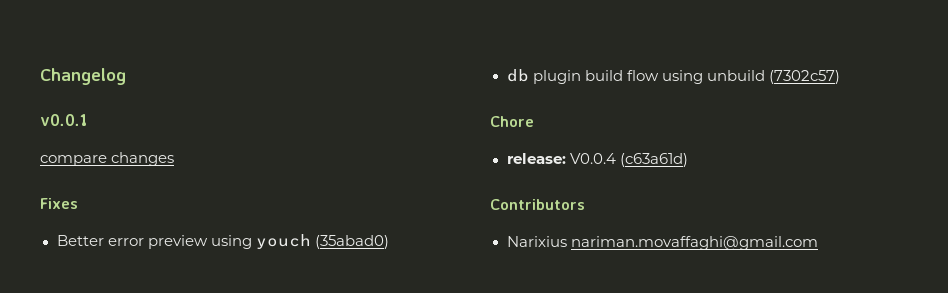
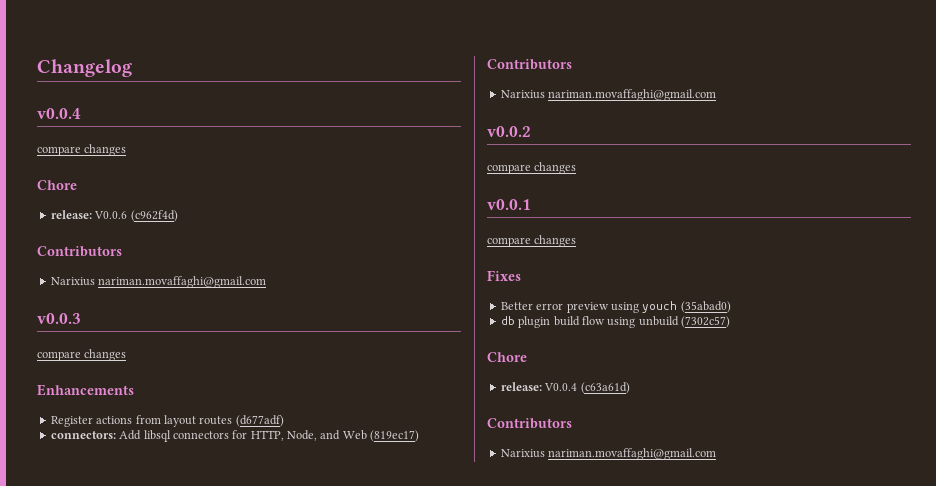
+ v0.0.4
+ compare changes
+ Chore
+ release: V0.0.6 (c962f4d)
+ Contributors
+ Narixius nariman.movaffaghi@gmail.com
+ v0.0.3
+ compare changes
+ Enhancements
+ Register actions from layout routes (d677adf)
+ connectors: Add libsql connectors for HTTP, Node, and Web (819ec17)
+ Contributors
+ Narixius nariman.movaffaghi@gmail.com
+ v0.0.2
+ compare changes

